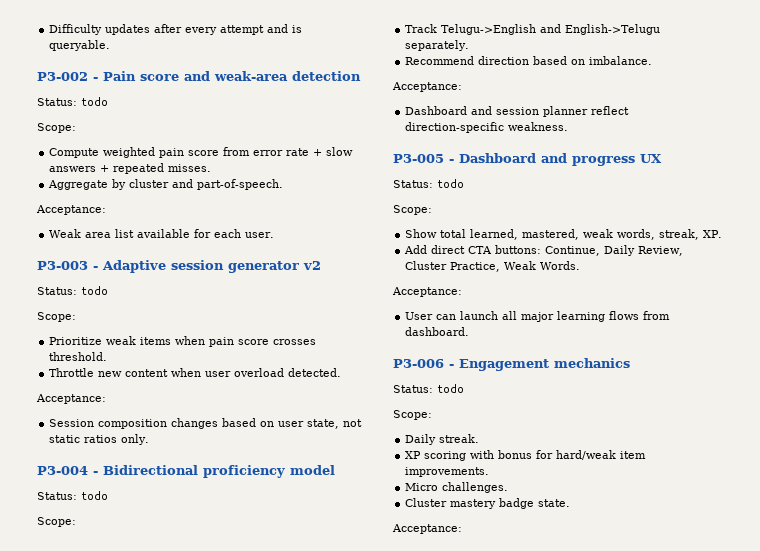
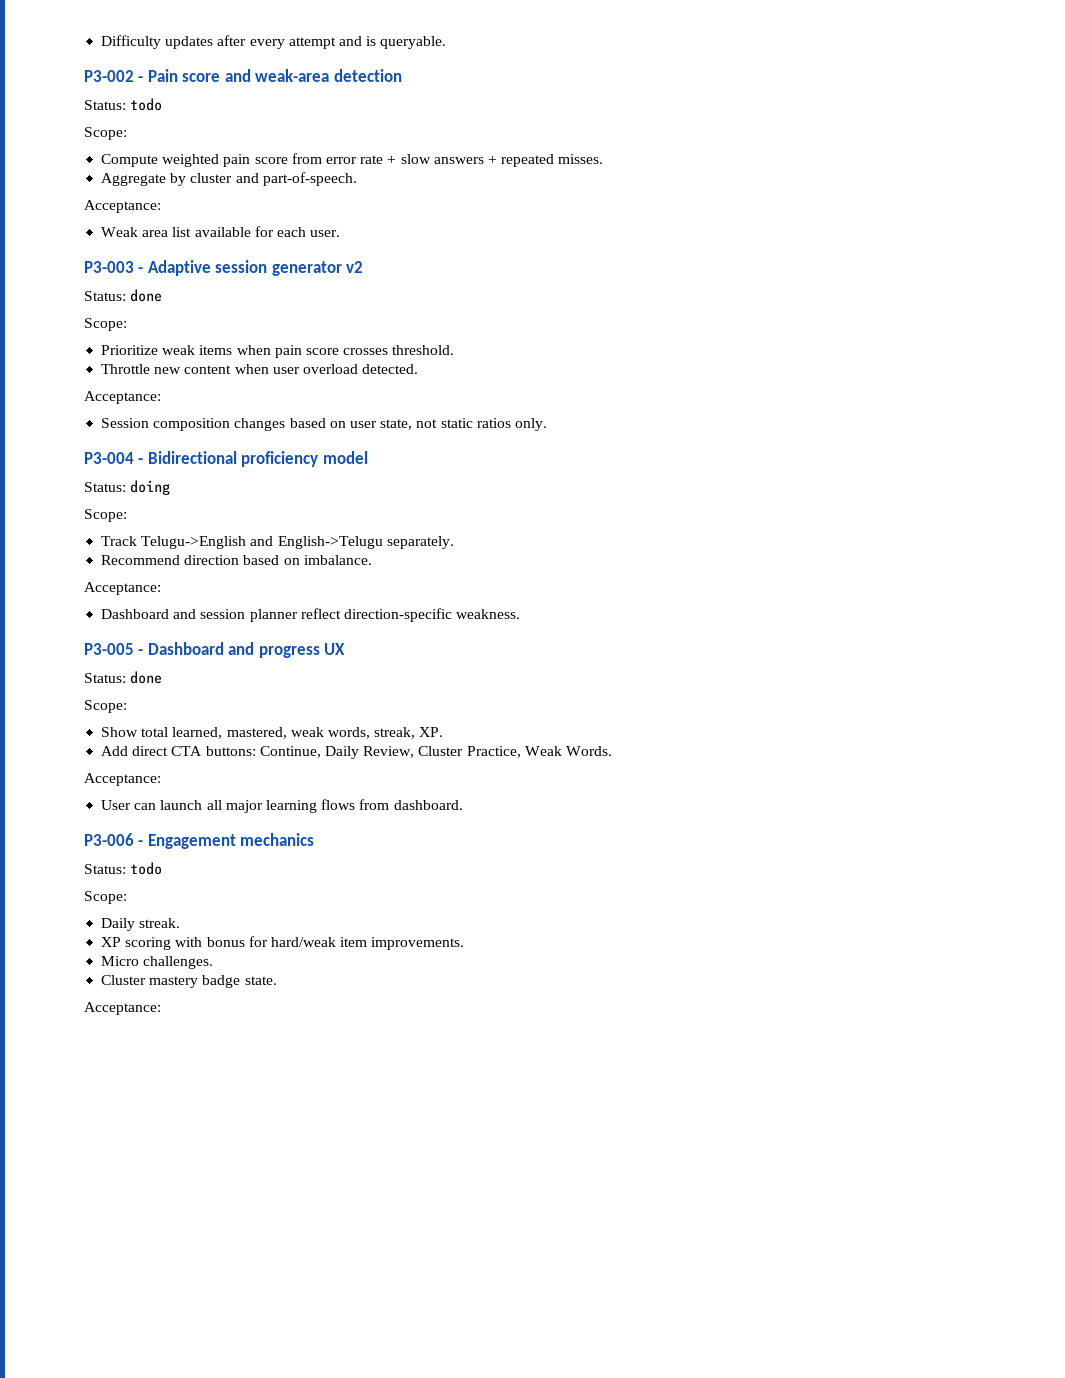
  P3-003 - Adaptive session generator v2
- Status: todo
+ Status: done
  P3-004 - Bidirectional proficiency model
- Status: todo
+ Status: doing
  P3-005 - Dashboard and progress UX
- Status: todo
+ Status: done

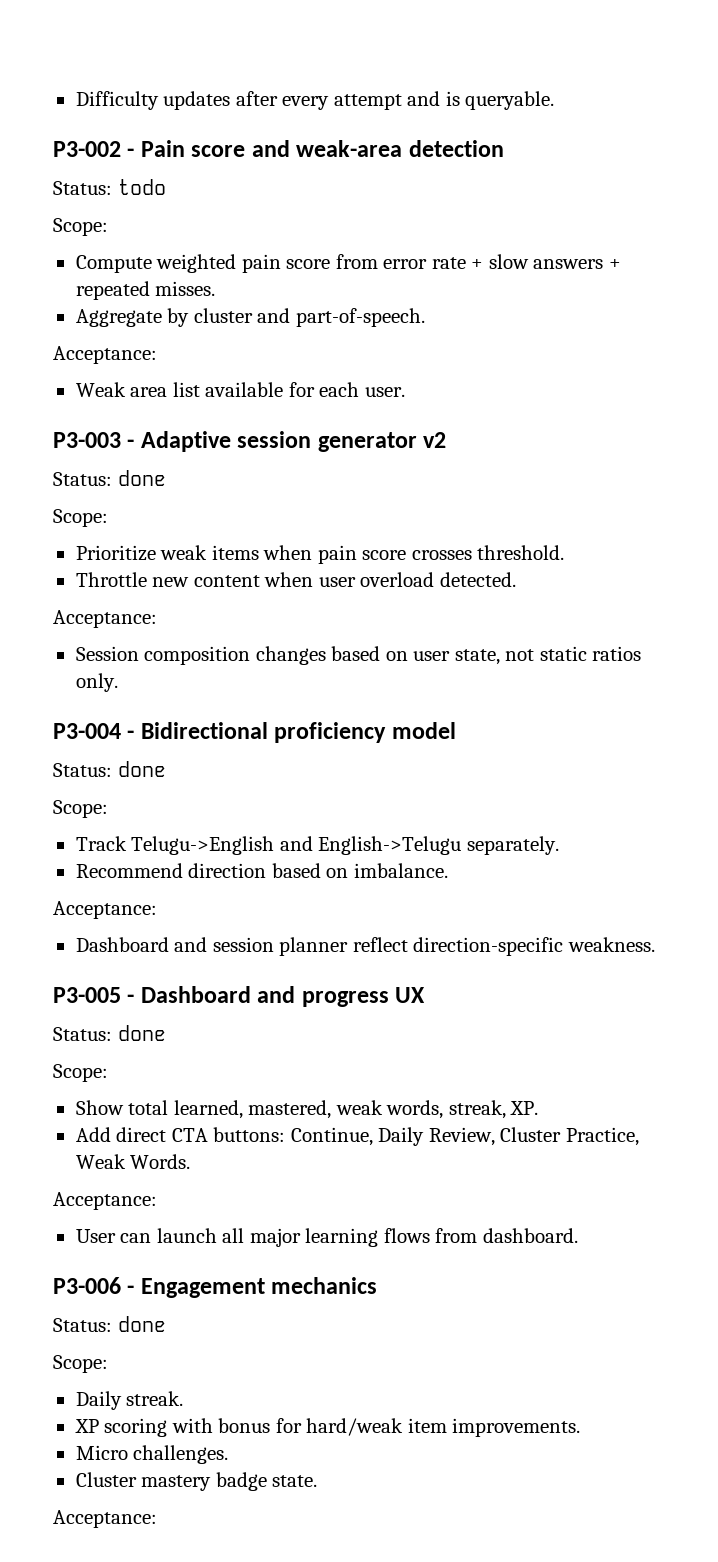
  P3-004 - Bidirectional proficiency model
- Status: doing
+ Status: done
  P3-006 - Engagement mechanics
- Status: todo
+ Status: done

